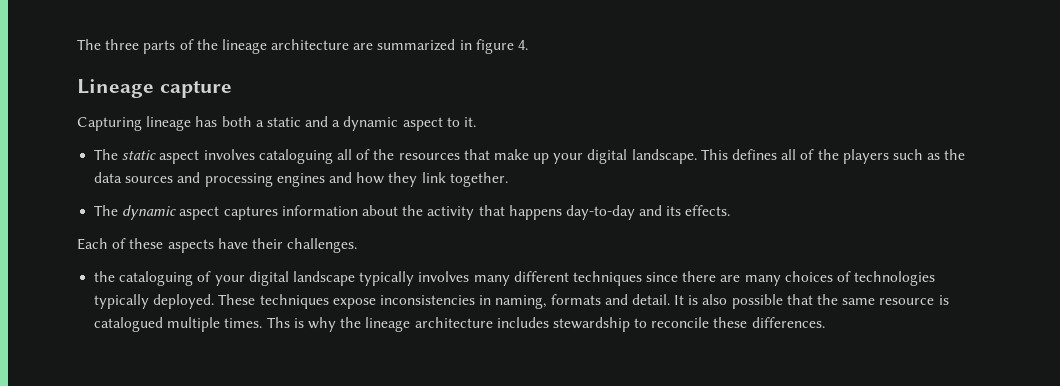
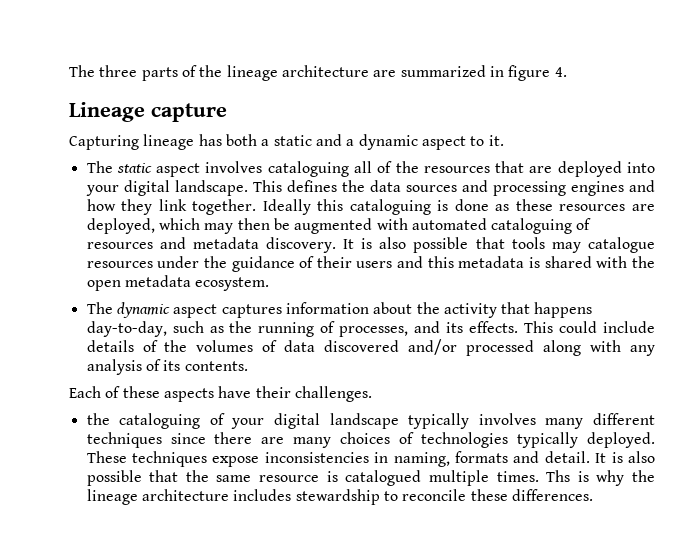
- The static aspect involves cataloguing all of the resources that make up your digital landscape.
+ The static aspect involves cataloguing all of the resources that are deployed into your digital landscape.
- This defines all of the players such as the data sources and processing engines and how they link together.
+ This defines the data sources and processing engines and how they link together. Ideally this cataloguing is done as these resources are deployed, which may then be augmented with automated cataloguing of resources and metadata discovery. It is also possible that tools may catalogue resources under the guidance of their users and this metadata is shared with the open metadata ecosystem.
- The dynamic aspect captures information about the activity that happens day-to-day and its effects.
+ The dynamic aspect captures information about the activity that happens day-to-day, such as the running of processes, and its effects. This could include details of the volumes of data discovered and/or processed along with any analysis of its contents.

